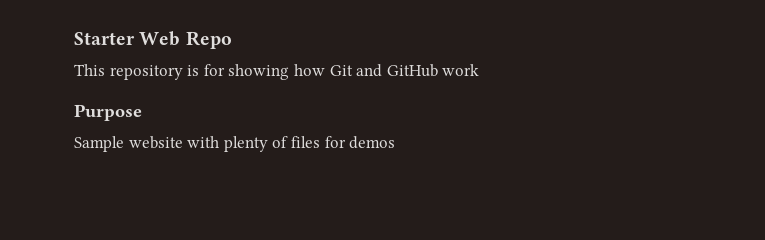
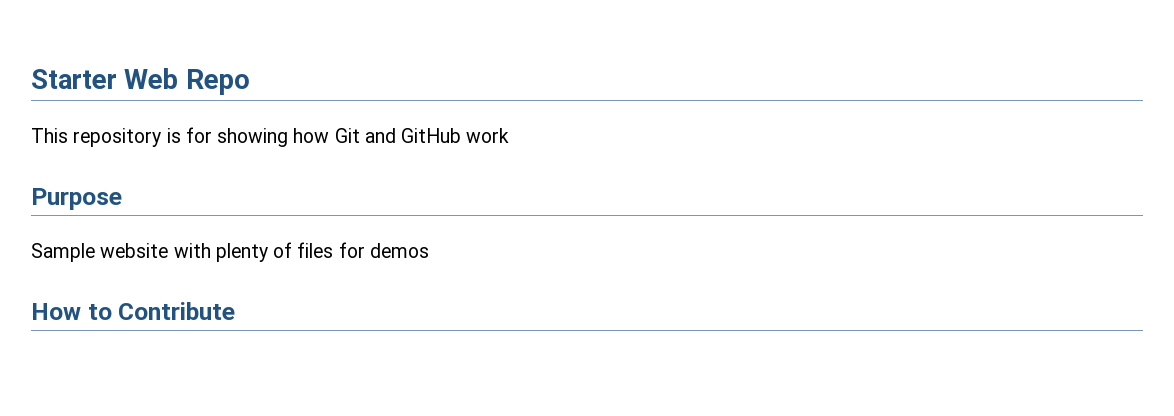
+ How to Contribute

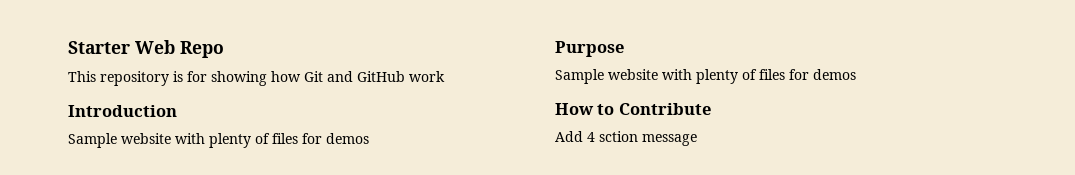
+ Introduction
+ Sample website with plenty of files for demos
+ Add 4 sction message

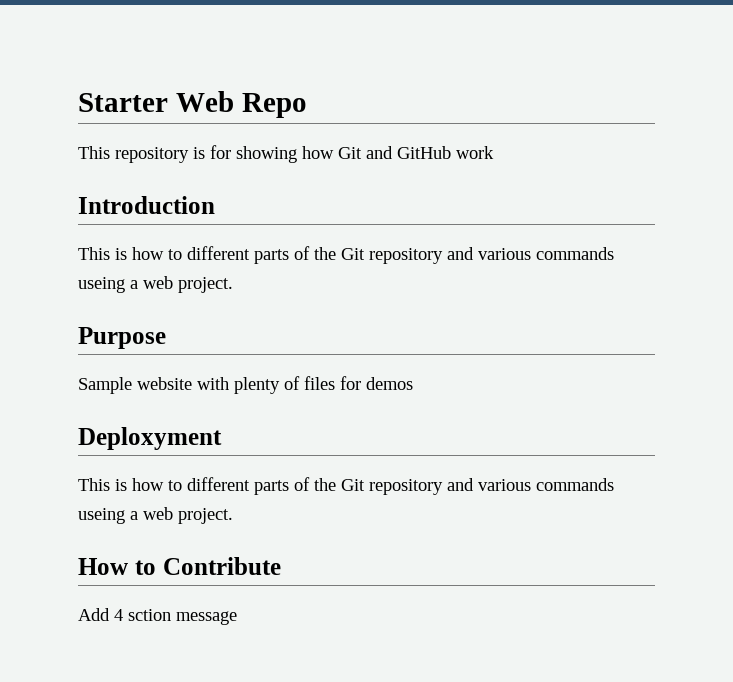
  Introduction
- Sample website with plenty of files for demos
+ This is how to different parts of the Git repository and various commands useing a web project.
+ Deploxyment
+ This is how to different parts of the Git repository and various commands useing a web project.

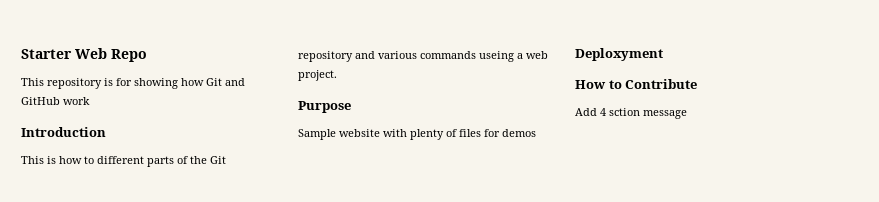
  Deploxyment
- This is how to different parts of the Git repository and various commands useing a web project.

